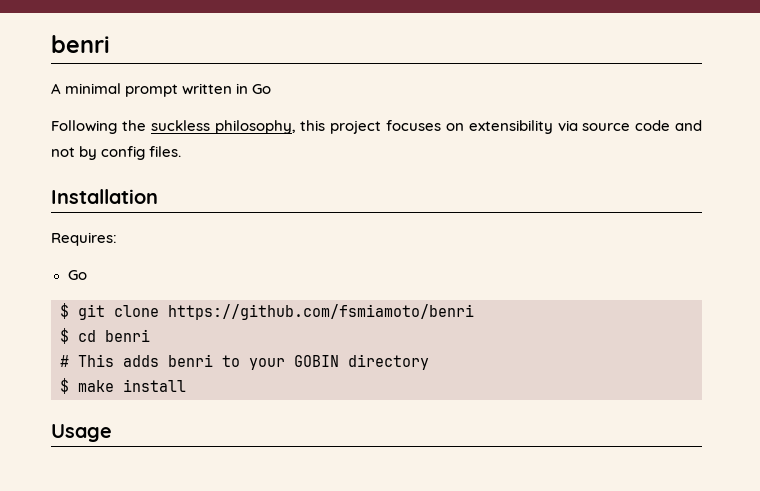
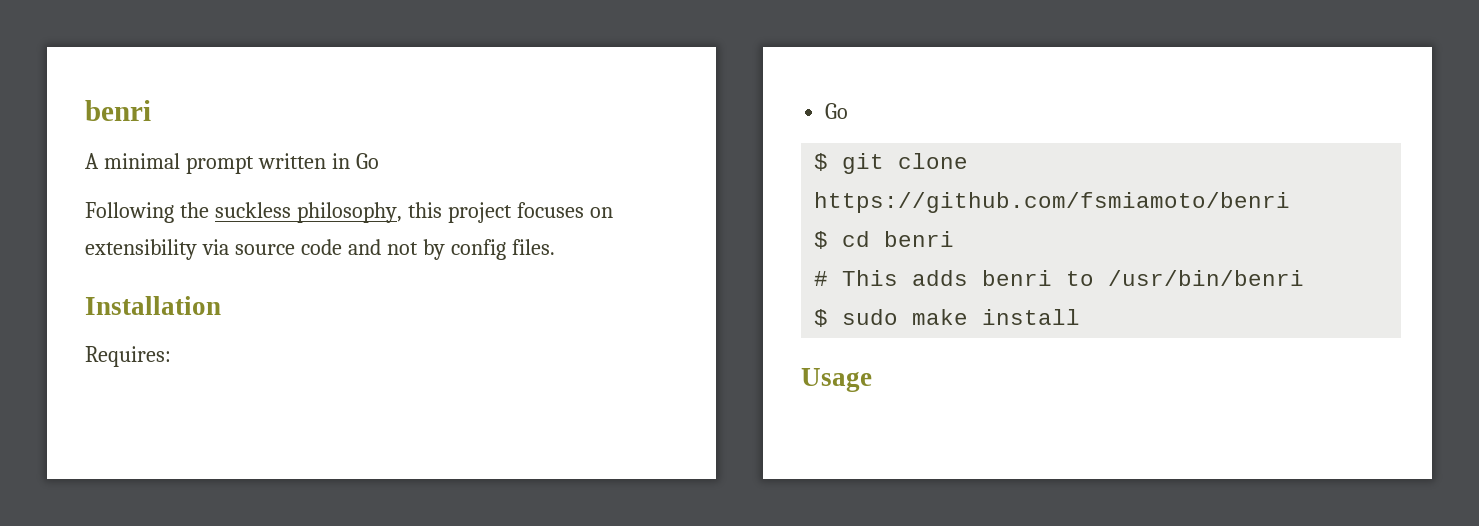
- # This adds benri to your GOBIN directory
- $ make install
+ # This adds benri to /usr/bin/benri
+ $ sudo make install

